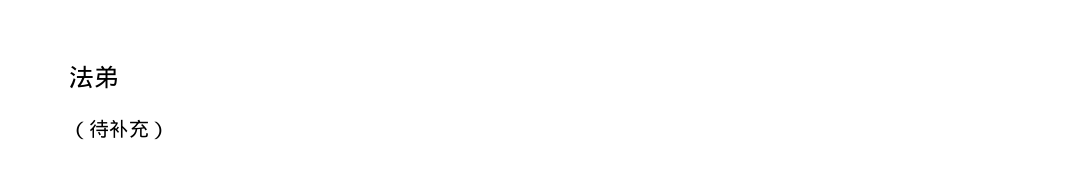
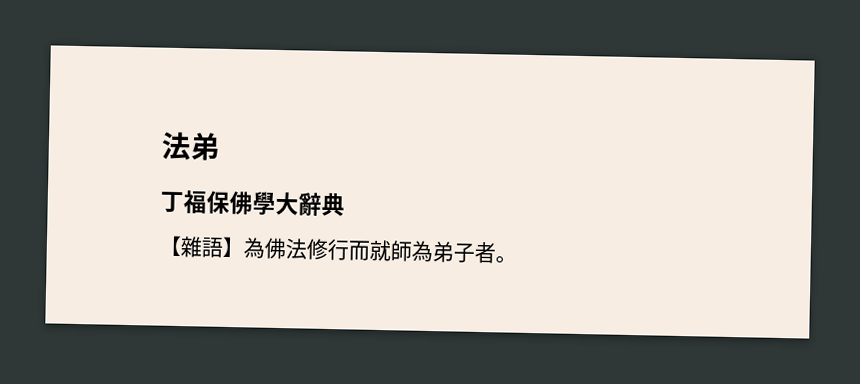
- （待补充）
+ 丁福保佛學大辭典
+ 【雜語】為佛法修行而就師為弟子者。

